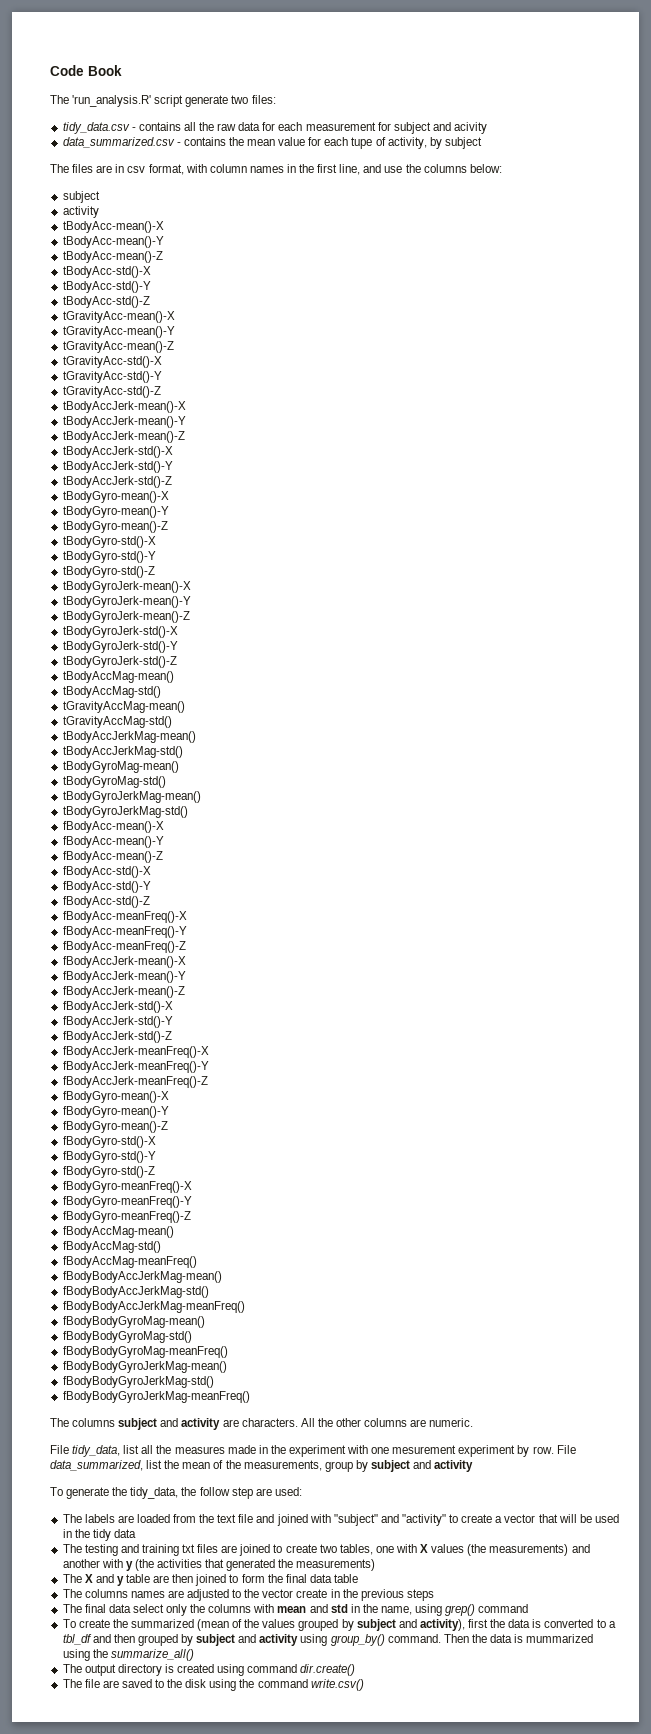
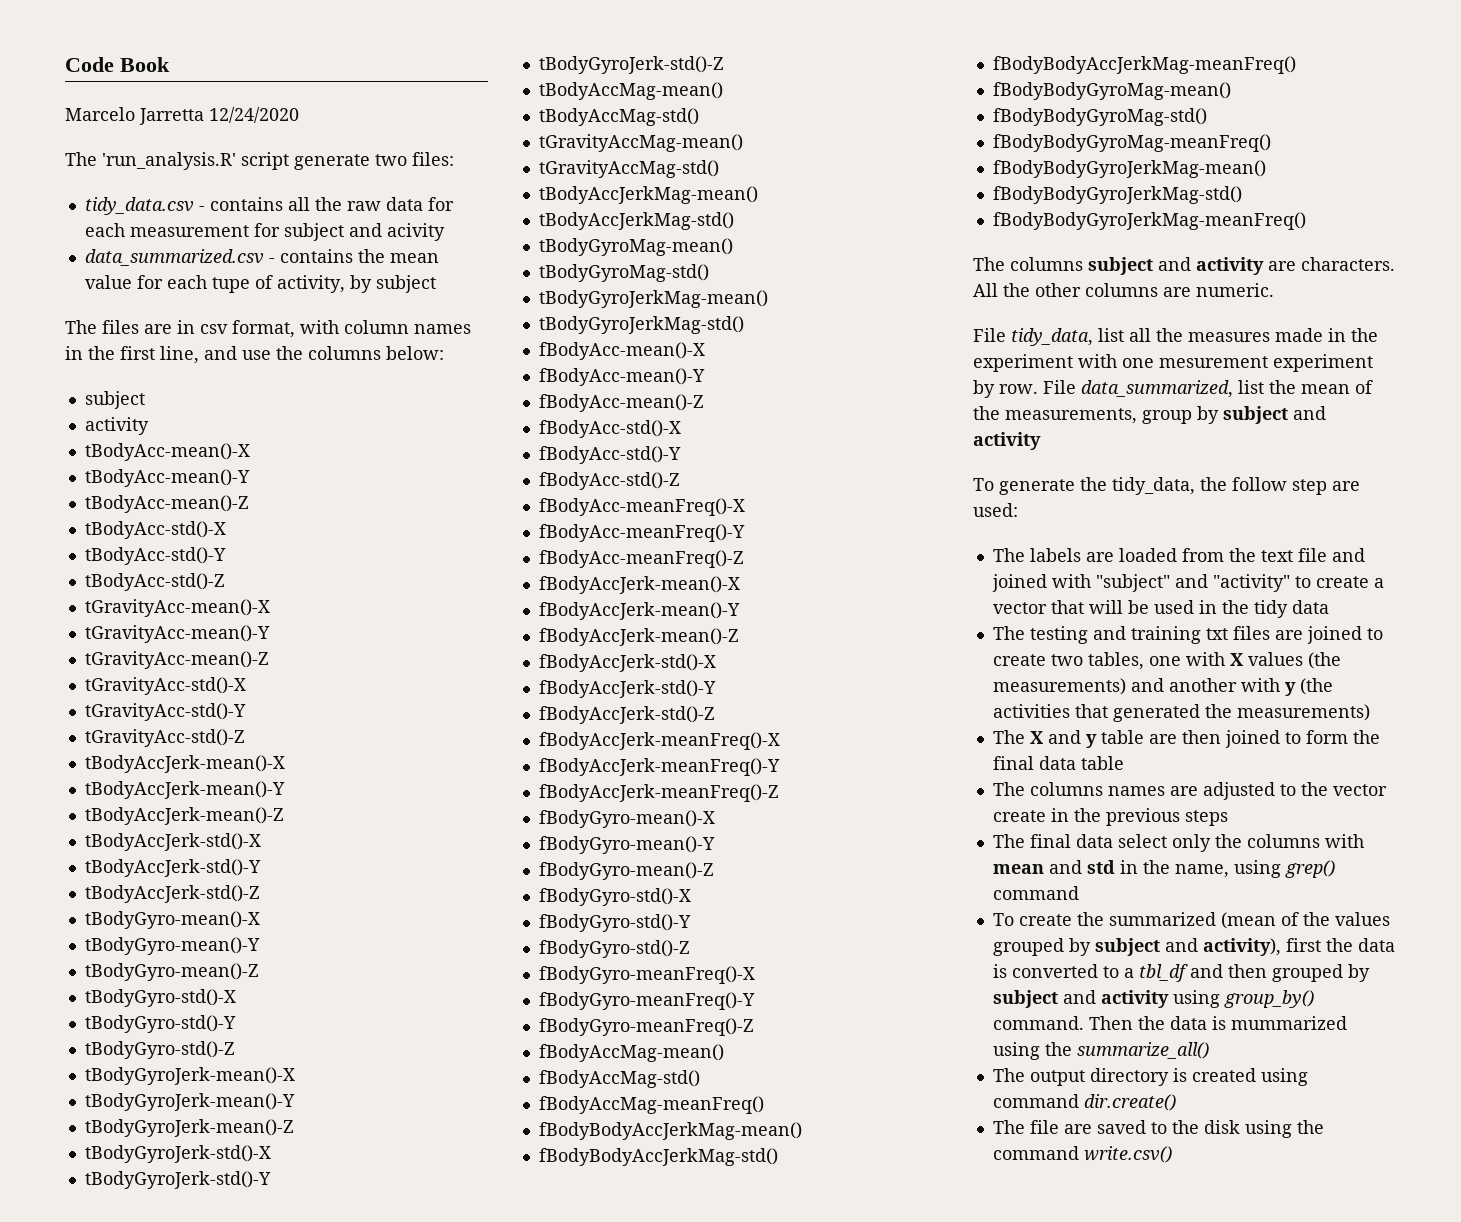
+ Marcelo Jarretta 12/24/2020

